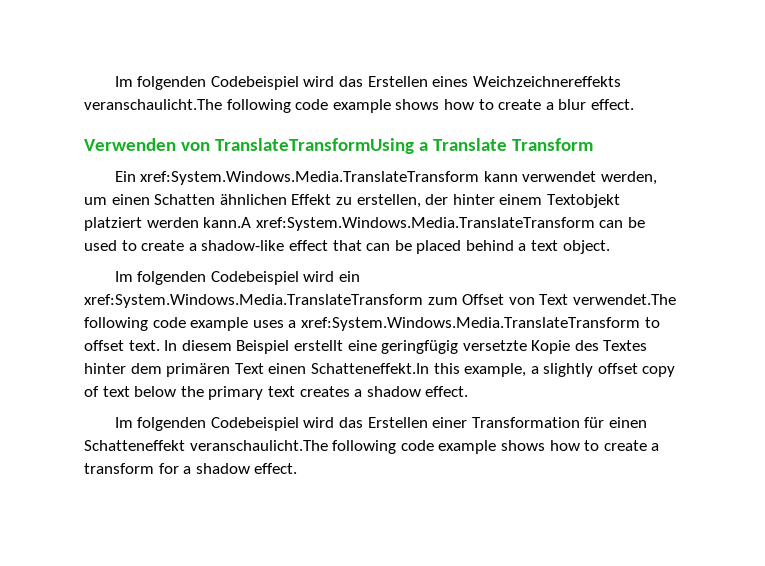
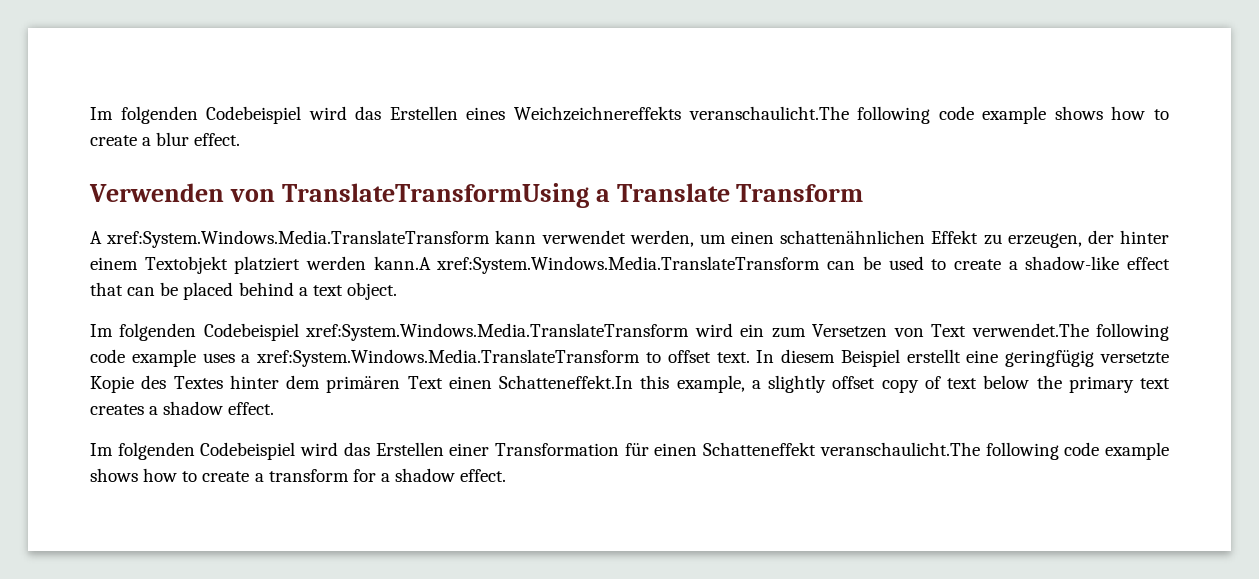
- Ein xref:System.Windows.Media.TranslateTransform kann verwendet werden, um einen Schatten ähnlichen Effekt zu erstellen, der hinter einem Textobjekt platziert werden kann.A xref:System.Windows.Media.TranslateTransform can be used to create a shadow-like effect that can be placed behind a text object.
+ A xref:System.Windows.Media.TranslateTransform kann verwendet werden, um einen schattenähnlichen Effekt zu erzeugen, der hinter einem Textobjekt platziert werden kann.A xref:System.Windows.Media.TranslateTransform can be used to create a shadow-like effect that can be placed behind a text object.
- Im folgenden Codebeispiel wird ein xref:System.Windows.Media.TranslateTransform zum Offset von Text verwendet.The following code example uses a xref:System.Windows.Media.TranslateTransform to offset text.
+ Im folgenden Codebeispiel xref:System.Windows.Media.TranslateTransform wird ein zum Versetzen von Text verwendet.The following code example uses a xref:System.Windows.Media.TranslateTransform to offset text.

